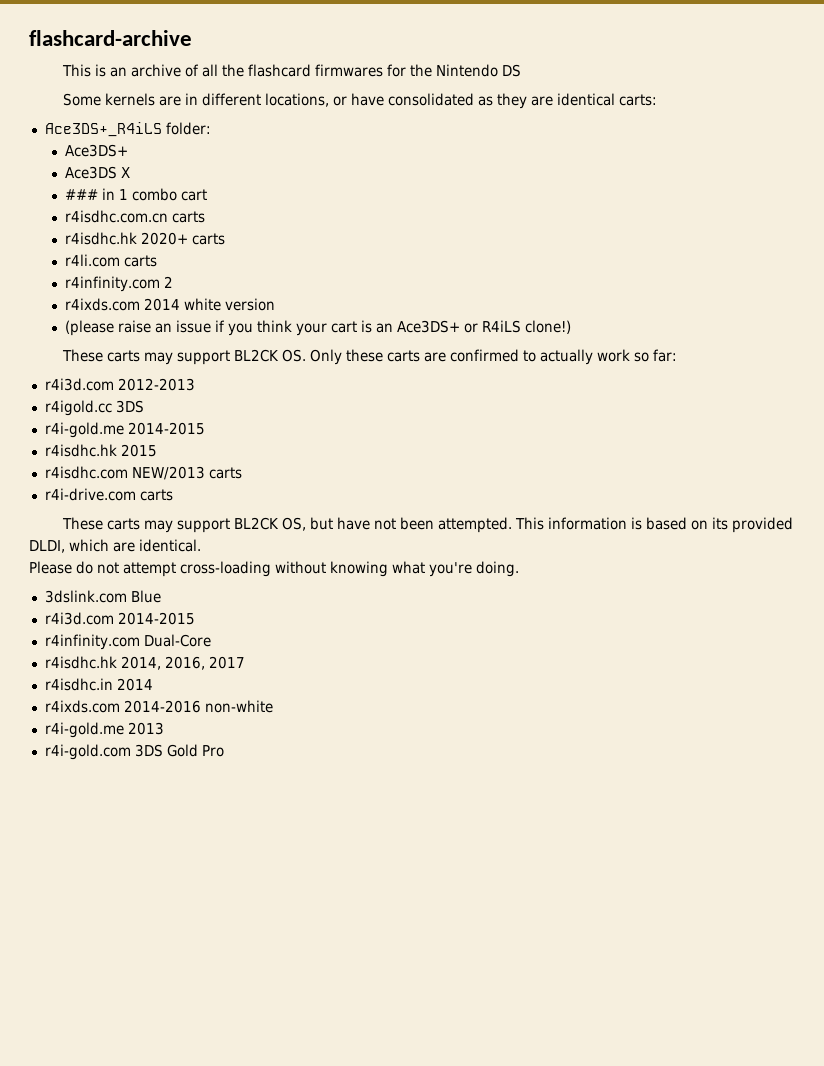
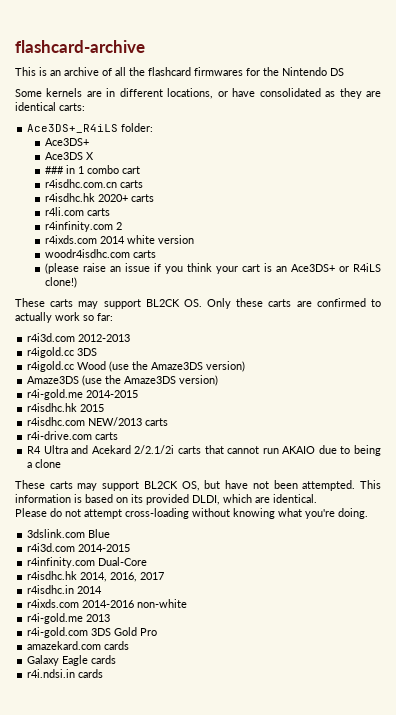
+ woodr4isdhc.com carts
+ r4igold.cc Wood (use the Amaze3DS version)
+ Amaze3DS (use the Amaze3DS version)
+ R4 Ultra and Acekard 2/2.1/2i carts that cannot run AKAIO due to being a clone
+ amazekard.com cards
+ Galaxy Eagle cards
+ r4i.ndsi.in cards

